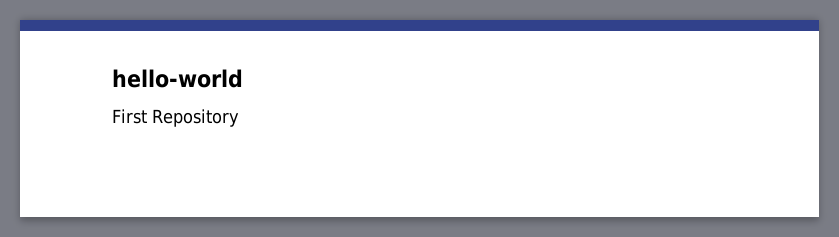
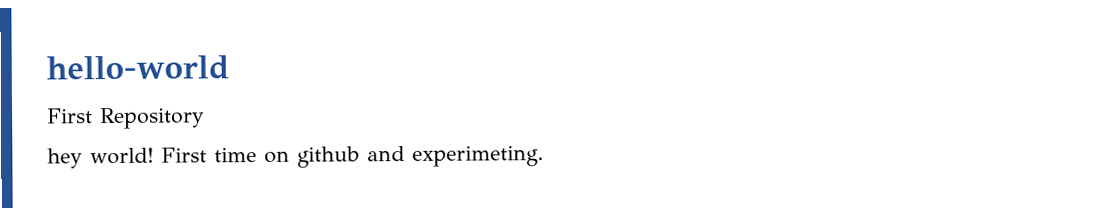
+ hey world! First time on github and experimeting.

